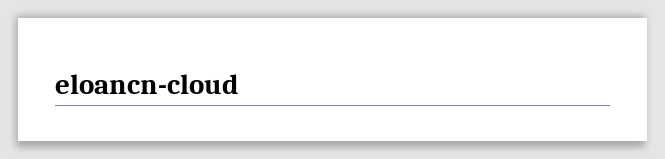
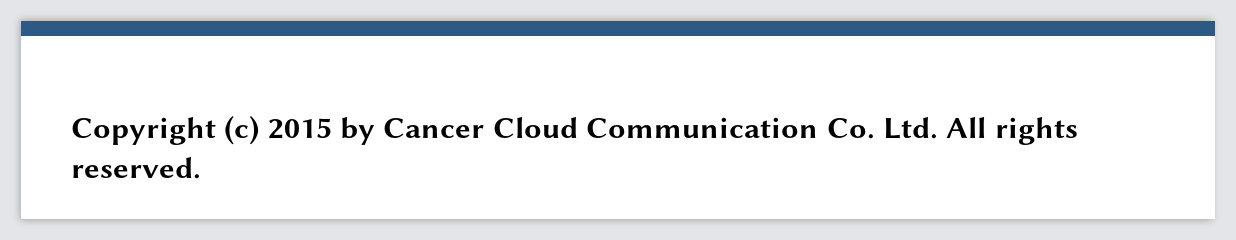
- eloancn-cloud
+ Copyright (c) 2015 by Cancer Cloud Communication Co. Ltd. All rights reserved.

